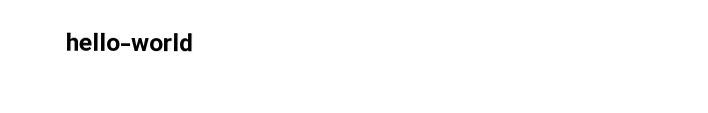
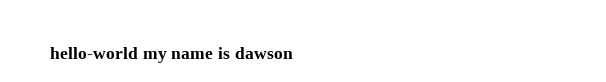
- hello-world
+ hello-world my name is dawson

